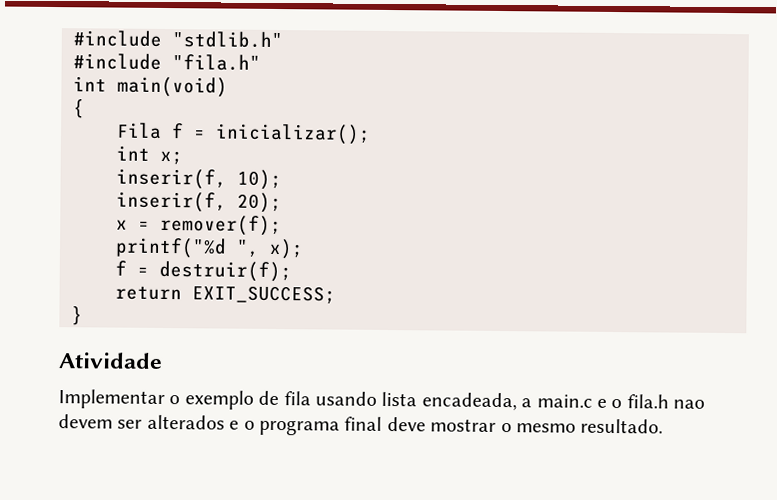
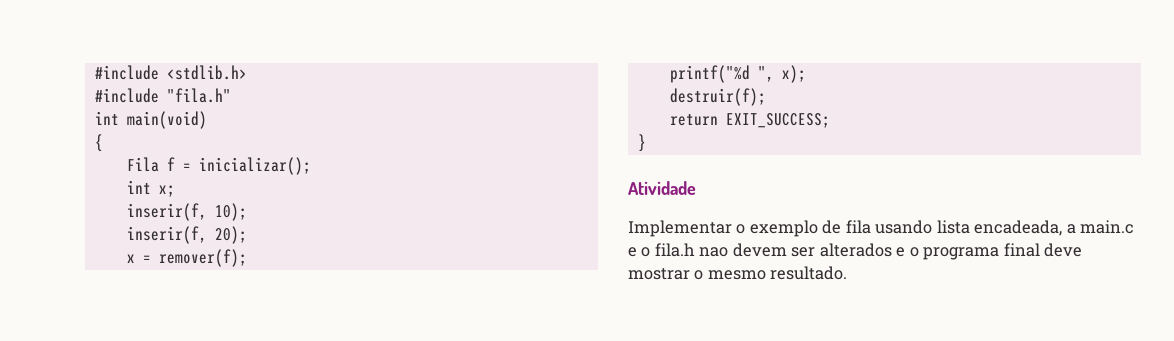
- #include "stdlib.h"
+ #include <stdlib.h>
- f = destruir(f);
+ destruir(f);

